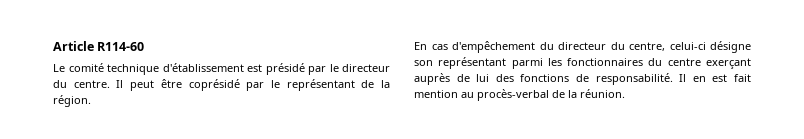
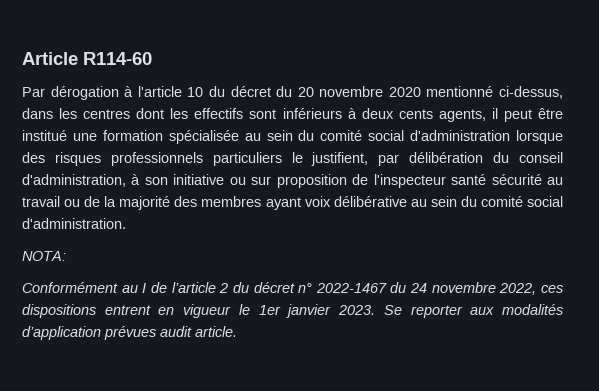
- Le comité technique d'établissement est présidé par le directeur du centre. Il peut être coprésidé par le représentant de la région.
- En cas d'empêchement du directeur du centre, celui-ci désigne son représentant parmi les fonctionnaires du centre exerçant auprès de lui des fonctions de responsabilité. Il en est fait mention au procès-verbal de la réunion.
+ Par dérogation à l'article 10 du décret du 20 novembre 2020 mentionné ci-dessus, dans les centres dont les effectifs sont inférieurs à deux cents agents, il peut être institué une formation spécialisée au sein du comité social d'administration lorsque des risques professionnels particuliers le justifient, par délibération du conseil d'administration, à son initiative ou sur proposition de l'inspecteur santé sécurité au travail ou de la majorité des membres ayant voix délibérative au sein du comité social d'administration.
+ NOTA:
+ Conformément au I de l’article 2 du décret n° 2022-1467 du 24 novembre 2022, ces dispositions entrent en vigueur le 1er janvier 2023. Se reporter aux modalités d’application prévues audit article.

